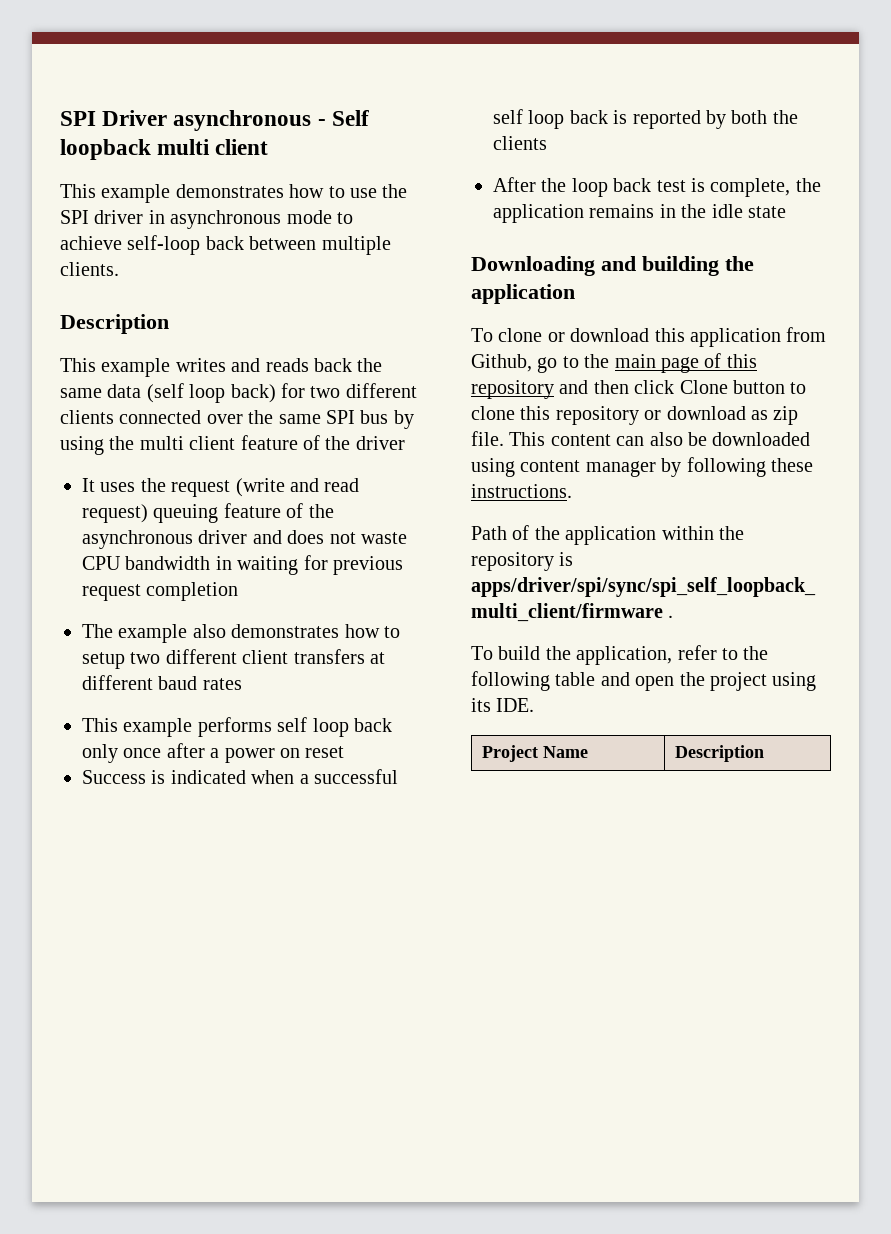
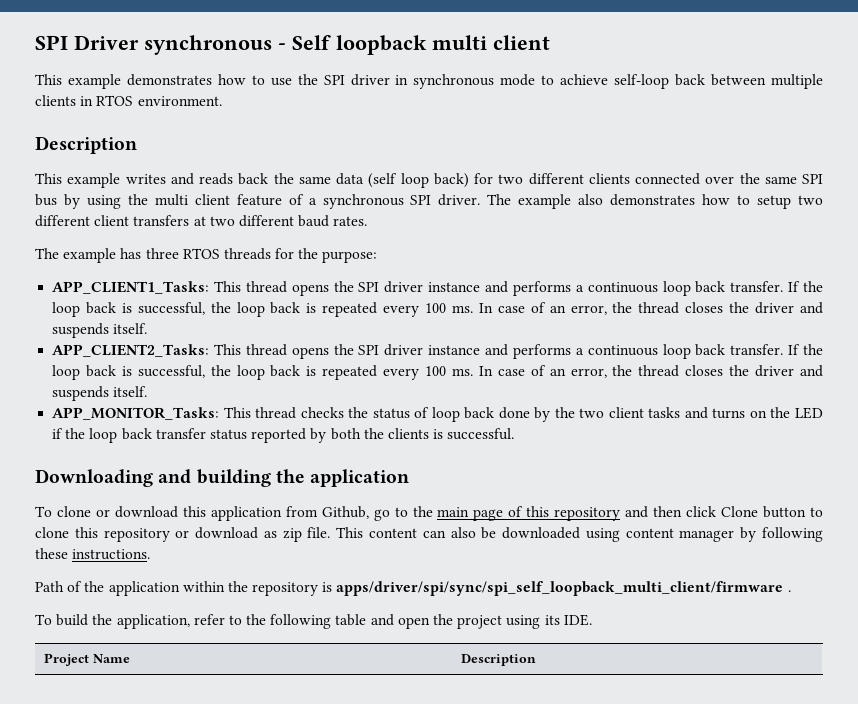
- SPI Driver asynchronous - Self loopback multi client
+ SPI Driver synchronous - Self loopback multi client
- This example demonstrates how to use the SPI driver in asynchronous mode to achieve self-loop back between multiple clients.
+ This example demonstrates how to use the SPI driver in synchronous mode to achieve self-loop back between multiple clients in RTOS environment.
- This example writes and reads back the same data (self loop back) for two different clients connected over the same SPI bus by using the multi client feature of the driver
- It uses the request (write and read request) queuing feature of the asynchronous driver and does not waste CPU bandwidth in waiting for previous request completion
- The example also demonstrates how to setup two different client transfers at different baud rates
- This example performs self loop back only once after a power on reset
- Success is indicated when a successful self loop back is reported by both the clients
- After the loop back test is complete, the application remains in the idle state
+ This example writes and reads back the same data (self loop back) for two different clients connected over the same SPI bus by using the multi client feature of a synchronous SPI driver. The example also demonstrates how to setup two different client transfers at two different baud rates.
+ The example has three RTOS threads for the purpose:
+ APP_CLIENT1_Tasks: This thread opens the SPI driver instance and performs a continuous loop back transfer. If the loop back is successful, the loop back is repeated every 100 ms. In case of an error, the thread closes the driver and suspends itself.
+ APP_CLIENT2_Tasks: This thread opens the SPI driver instance and performs a continuous loop back transfer. If the loop back is successful, the loop back is repeated every 100 ms. In case of an error, the thread closes the driver and suspends itself.
+ APP_MONITOR_Tasks: This thread checks the status of loop back done by the two client tasks and turns on the LED if the loop back transfer status reported by both the clients is successful.

